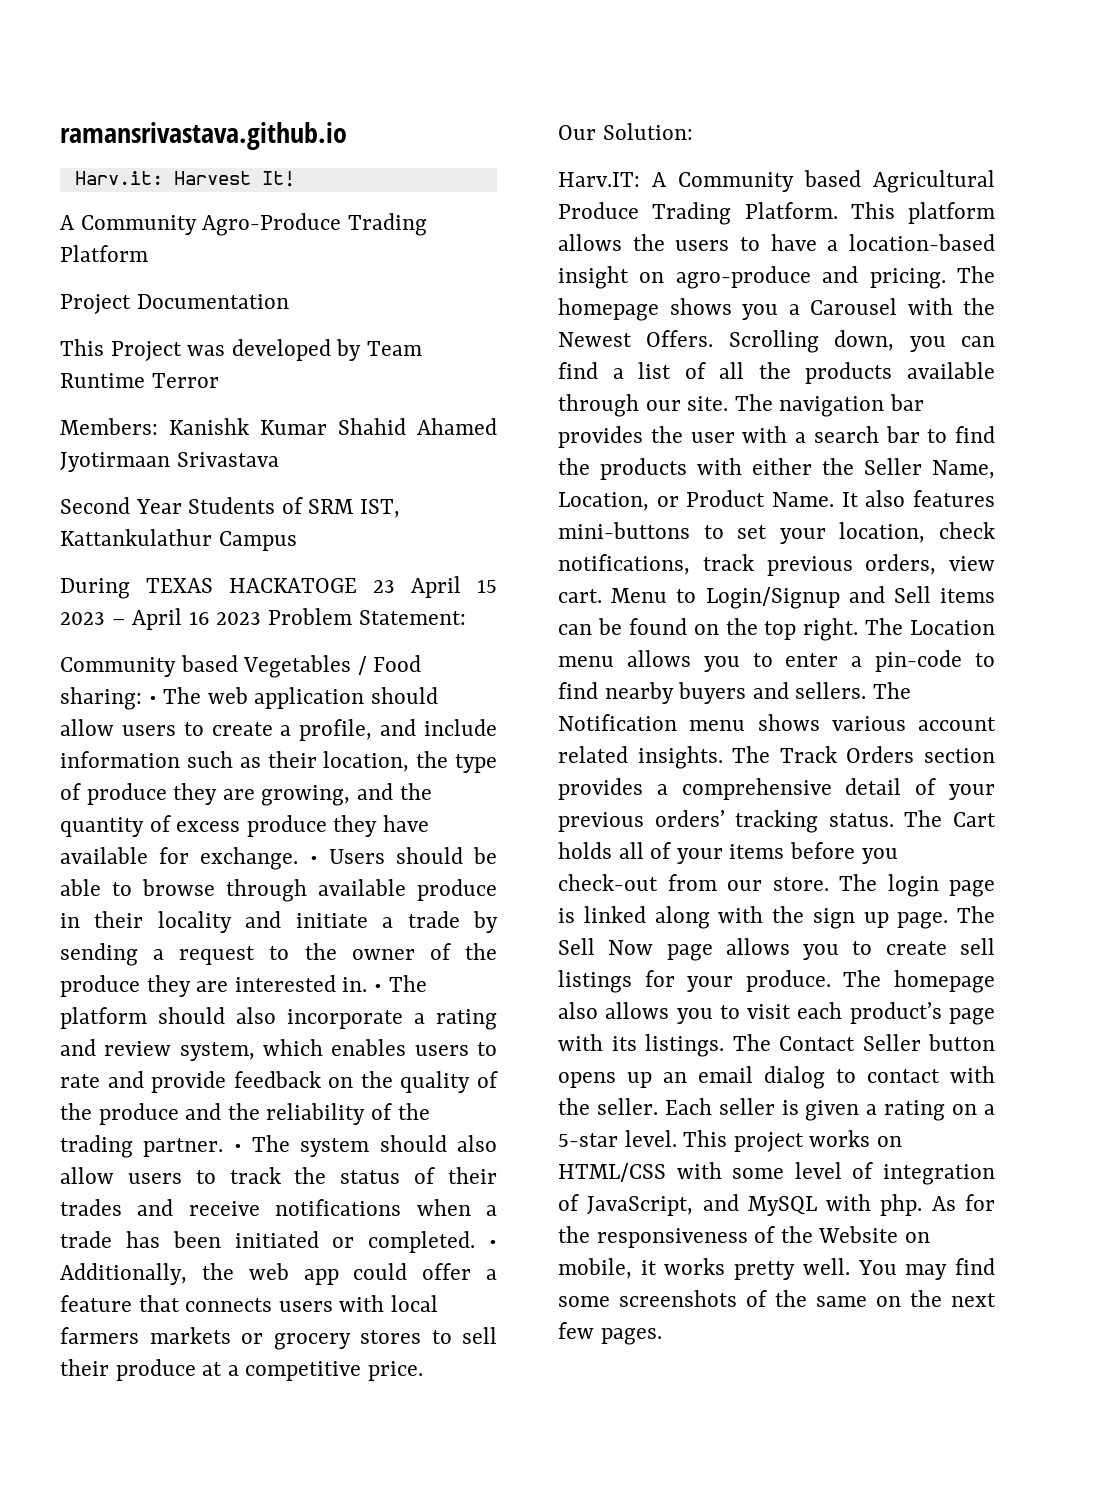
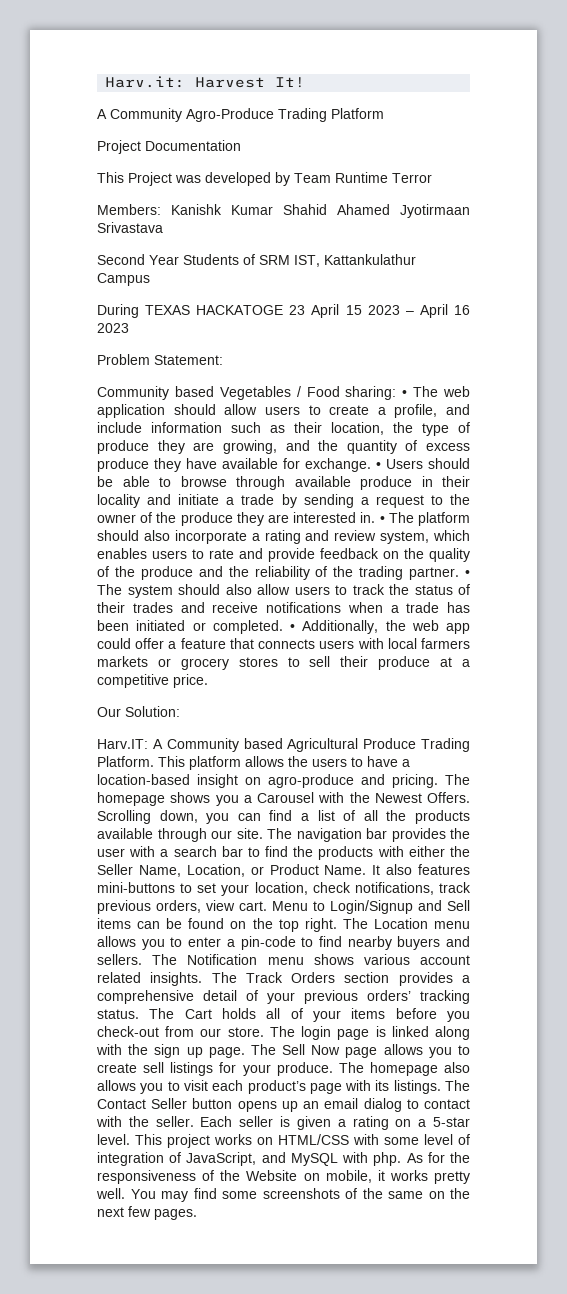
- ramansrivastava.github.io
- During TEXAS HACKATOGE 23 April 15 2023 – April 16 2023 Problem Statement:
+ During TEXAS HACKATOGE 23 April 15 2023 – April 16 2023
+ Problem Statement:

